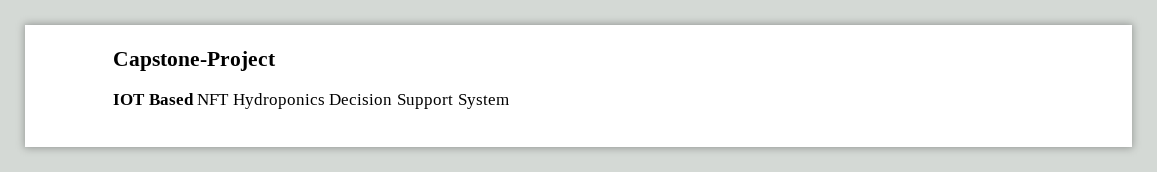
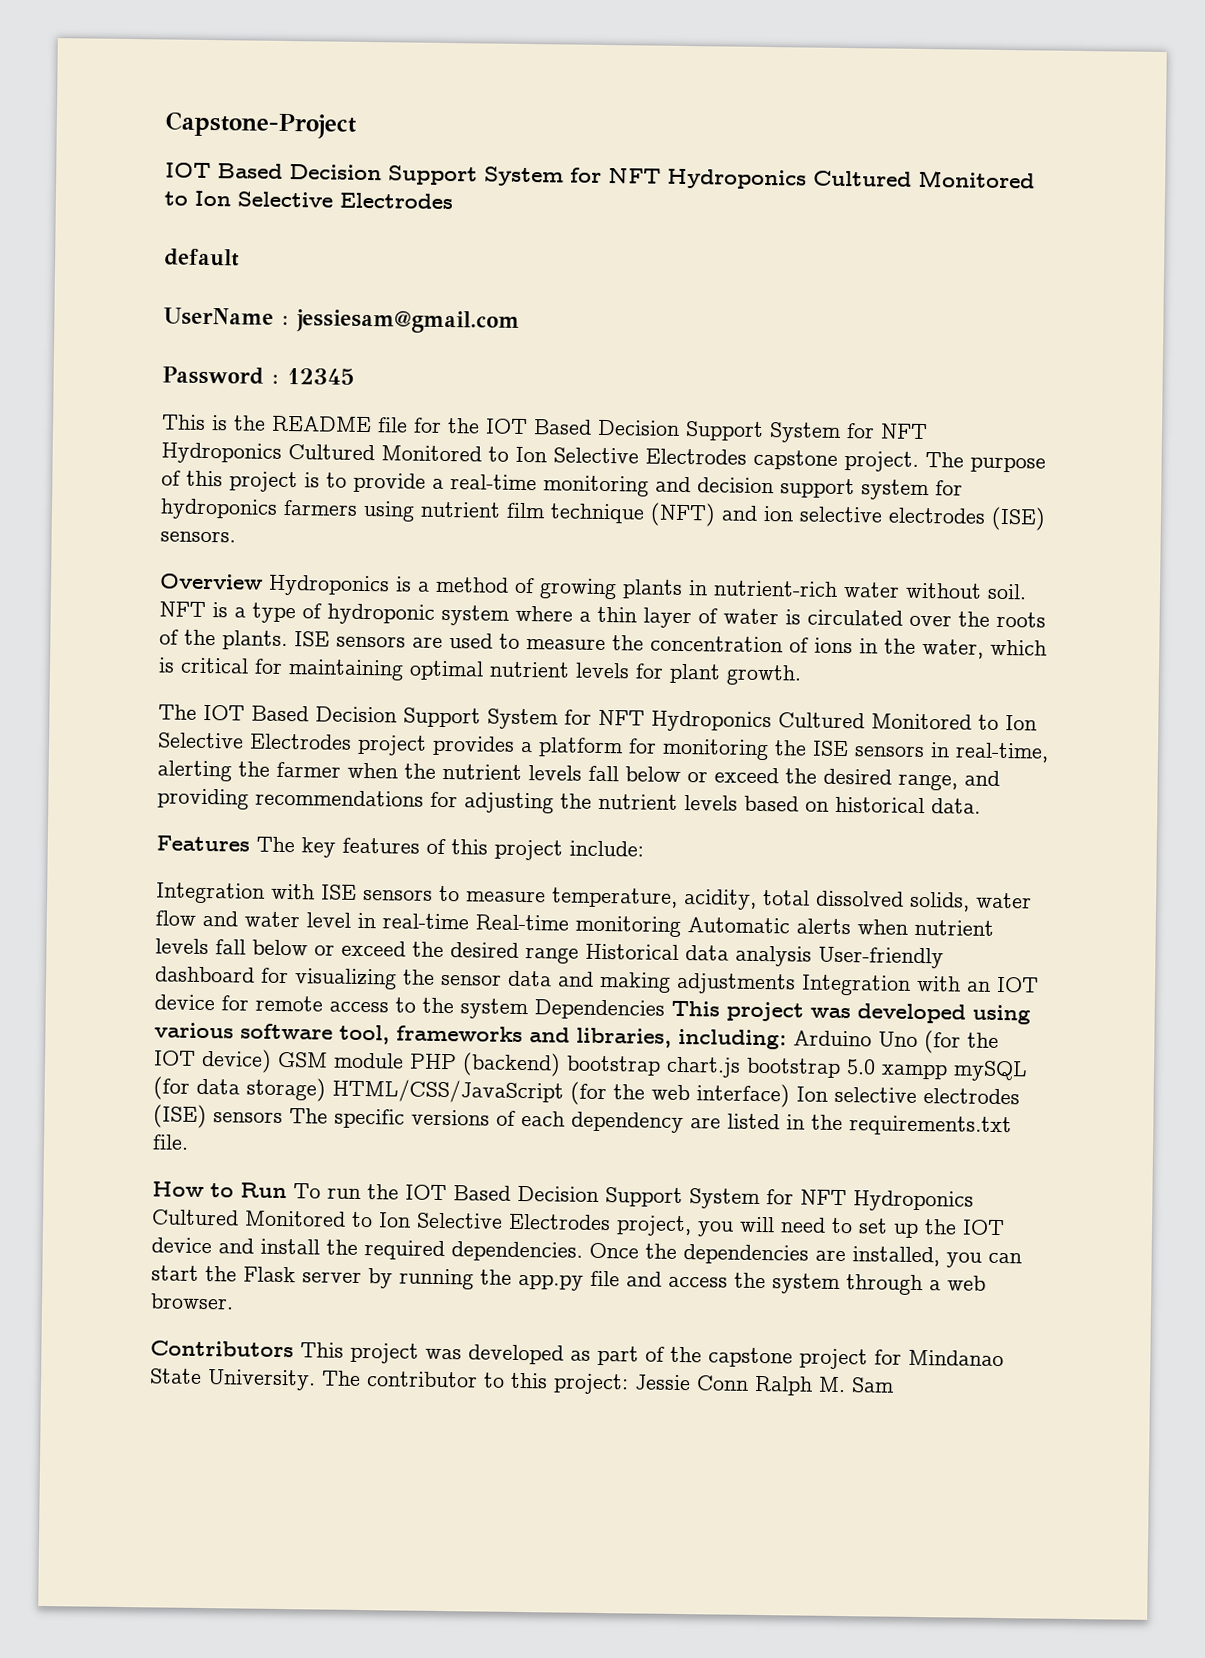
  Capstone-Project
- IOT Based NFT Hydroponics Decision Support System
+ IOT Based Decision Support System for NFT Hydroponics Cultured Monitored to Ion Selective Electrodes
+ default
+ UserName : jessiesam@gmail.com
+ Password : 12345
+ This is the README file for the IOT Based Decision Support System for NFT Hydroponics Cultured Monitored to Ion Selective Electrodes capstone project. The purpose of this project is to provide a real-time monitoring and decision support system for hydroponics farmers using nutrient film technique (NFT) and ion selective electrodes (ISE) sensors.
+ Overview Hydroponics is a method of growing plants in nutrient-rich water without soil. NFT is a type of hydroponic system where a thin layer of water is circulated over the roots of the plants. ISE sensors are used to measure the concentration of ions in the water, which is critical for maintaining optimal nutrient levels for plant growth.
+ The IOT Based Decision Support System for NFT Hydroponics Cultured Monitored to Ion Selective Electrodes project provides a platform for monitoring the ISE sensors in real-time, alerting the farmer when the nutrient levels fall below or exceed the desired range, and providing recommendations for adjusting the nutrient levels based on historical data.
+ Features The key features of this project include:
+ Integration with ISE sensors to measure temperature, acidity, total dissolved solids, water flow and water level in real-time Real-time monitoring Automatic alerts when nutrient levels fall below or exceed the desired range Historical data analysis User-friendly dashboard for visualizing the sensor data and making adjustments Integration with an IOT device for remote access to the system Dependencies This project was developed using various software tool, frameworks and libraries, including: Arduino Uno (for the IOT device) GSM module PHP (backend) bootstrap chart.js bootstrap 5.0 xampp mySQL (for data storage) HTML/CSS/JavaScript (for the web interface) Ion selective electrodes (ISE) sensors The specific versions of each dependency are listed in the requirements.txt file.
+ How to Run To run the IOT Based Decision Support System for NFT Hydroponics Cultured Monitored to Ion Selective Electrodes project, you will need to set up the IOT device and install the required dependencies. Once the dependencies are installed, you can start the Flask server by running the app.py file and access the system through a web browser.
+ Contributors This project was developed as part of the capstone project for Mindanao State University. The contributor to this project: Jessie Conn Ralph M. Sam

